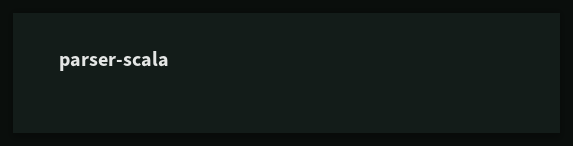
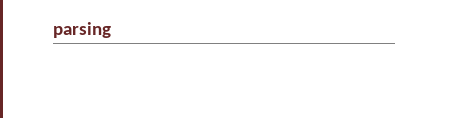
- parser-scala
+ parsing

